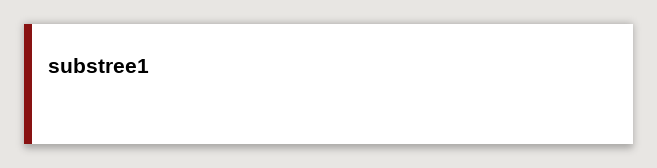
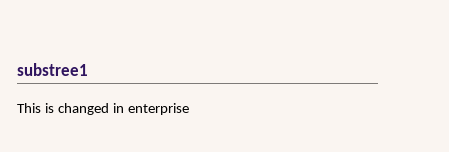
+ This is changed in enterprise

